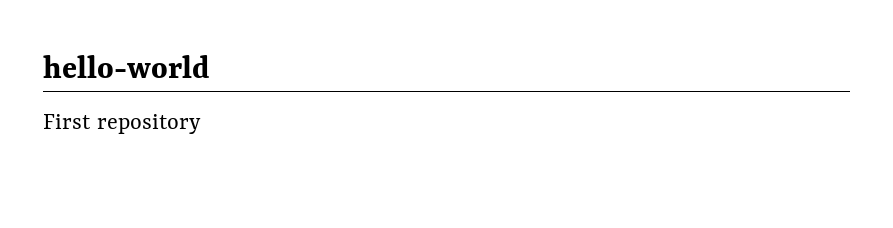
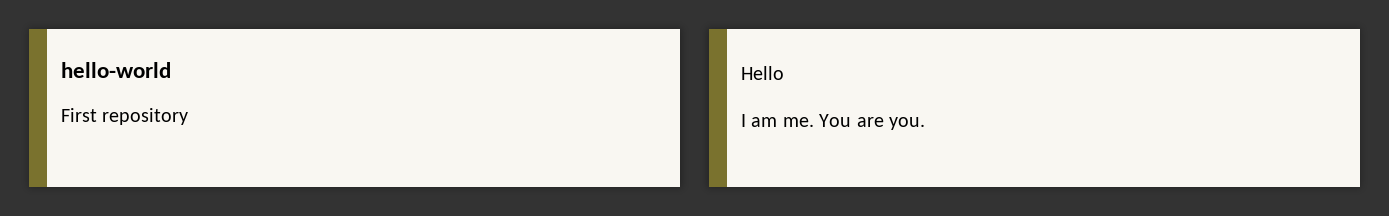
+ Hello
+ I am me. You are you.

